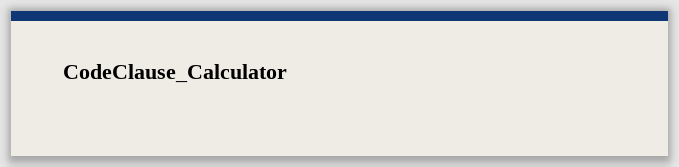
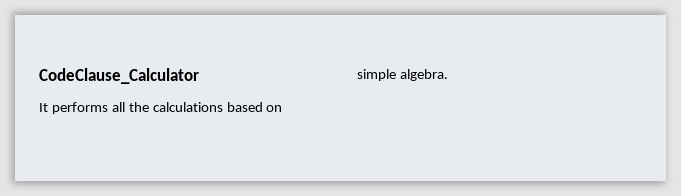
+ It performs all the calculations based on simple algebra.

